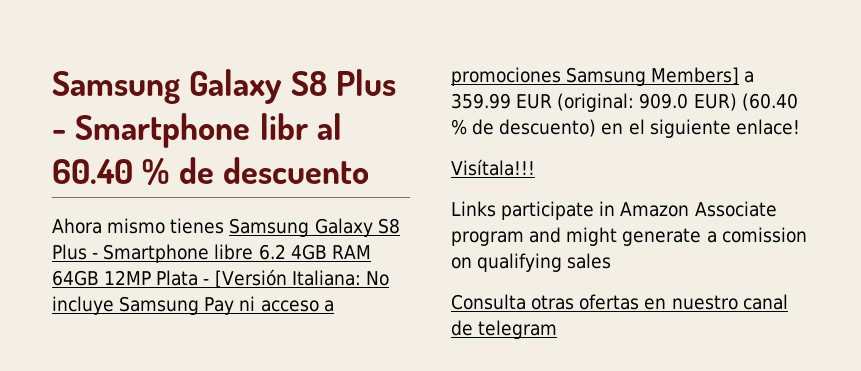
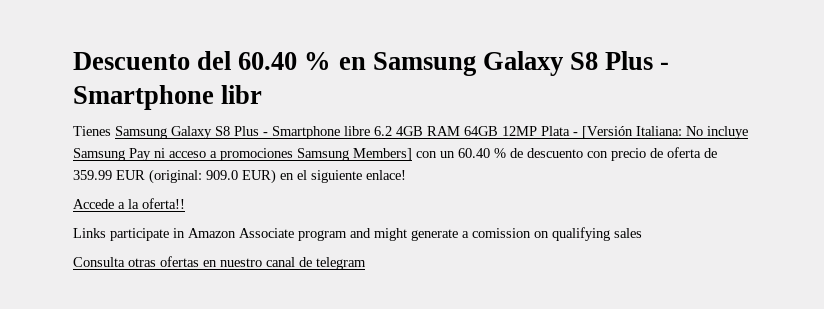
- Samsung Galaxy S8 Plus - Smartphone libr al 60.40 % de descuento
- Ahora mismo tienes Samsung Galaxy S8 Plus - Smartphone libre 6.2 4GB RAM 64GB 12MP Plata - [Versión Italiana: No incluye Samsung Pay ni acceso a promociones Samsung Members] a 359.99 EUR (original: 909.0 EUR) (60.40 % de descuento) en el siguiente enlace!
+ Descuento del 60.40 % en Samsung Galaxy S8 Plus - Smartphone libr
+ Tienes Samsung Galaxy S8 Plus - Smartphone libre 6.2 4GB RAM 64GB 12MP Plata - [Versión Italiana: No incluye Samsung Pay ni acceso a promociones Samsung Members] con un 60.40 % de descuento con precio de oferta de 359.99 EUR (original: 909.0 EUR) en el siguiente enlace!
- Visítala!!!
+ Accede a la oferta!!

